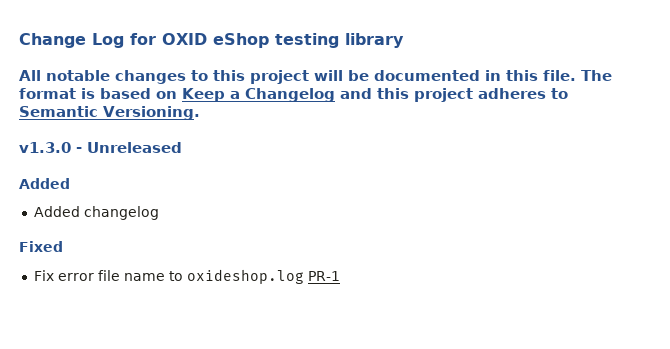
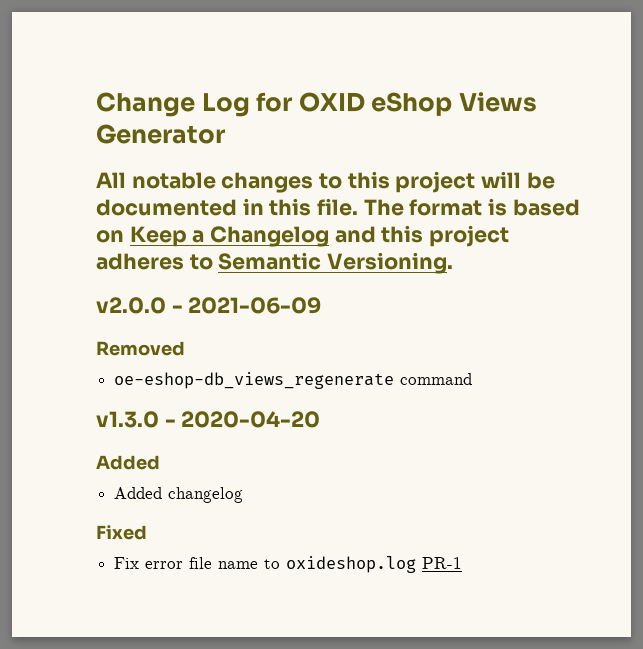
- Change Log for OXID eShop testing library
+ Change Log for OXID eShop Views Generator
+ v2.0.0 - 2021-06-09
+ Removed
+ oe-eshop-db_views_regenerate command
- v1.3.0 - Unreleased
+ v1.3.0 - 2020-04-20

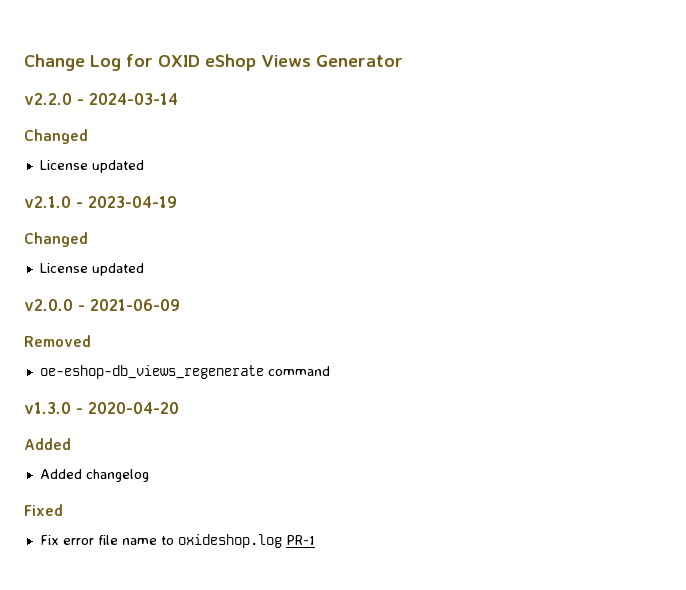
- All notable changes to this project will be documented in this file. The format is based on Keep a Changelog and this project adheres to Semantic Versioning.
+ v2.2.0 - 2024-03-14
+ Changed
+ License updated
+ v2.1.0 - 2023-04-19
+ Changed
+ License updated

